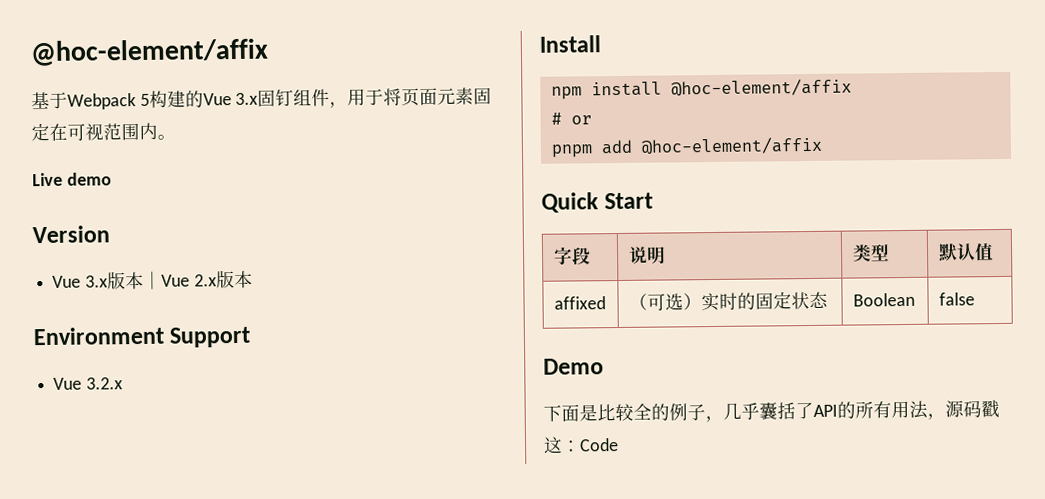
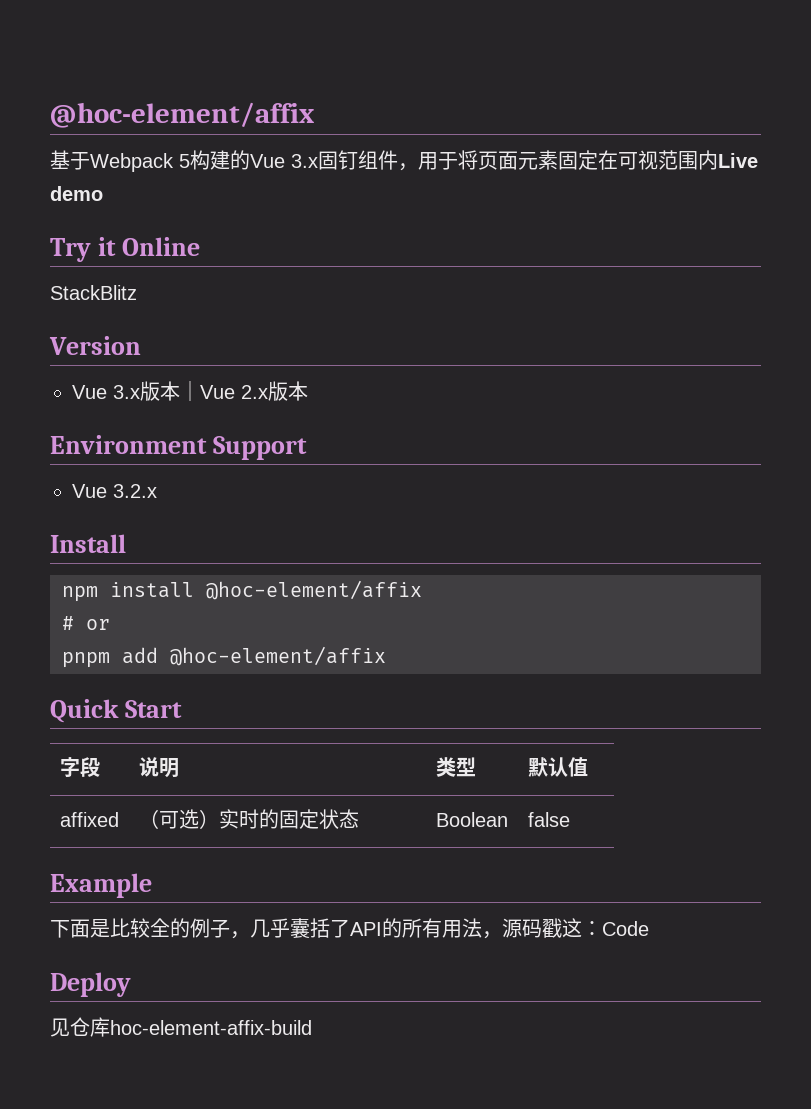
- 基于Webpack 5构建的Vue 3.x固钉组件，用于将页面元素固定在可视范围内。
- Live demo
+ 基于Webpack 5构建的Vue 3.x固钉组件，用于将页面元素固定在可视范围内Live demo
+ Try it Online
+ StackBlitz
- Demo
+ Example
+ Deploy
+ 见仓库hoc-element-affix-build

